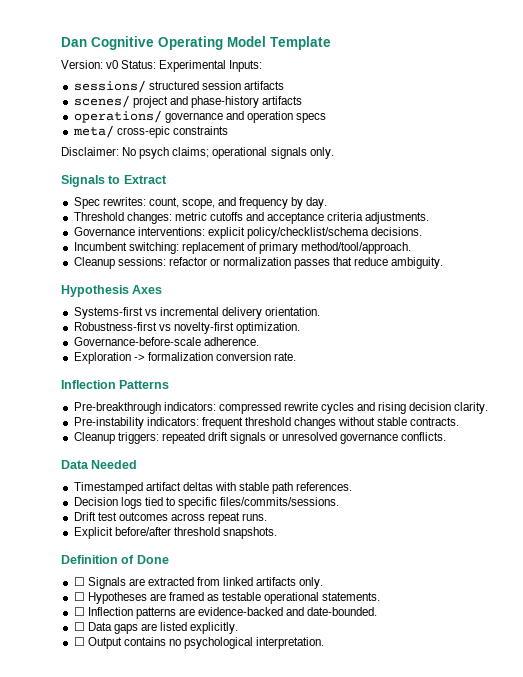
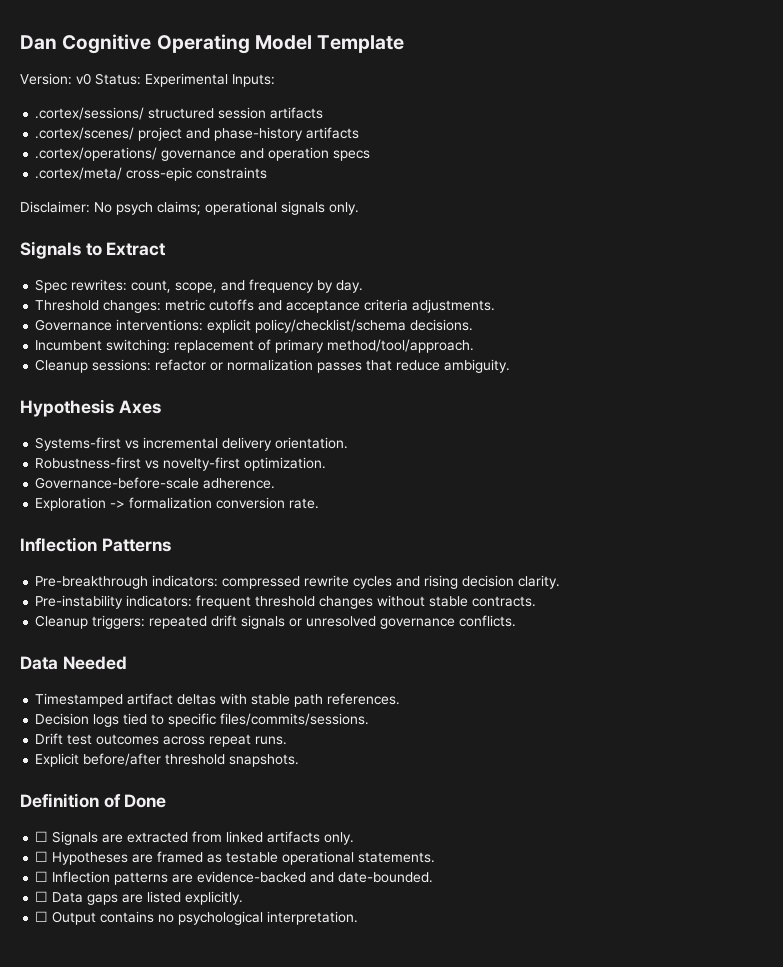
- sessions/ structured session artifacts
+ .cortex/sessions/ structured session artifacts
- scenes/ project and phase-history artifacts
+ .cortex/scenes/ project and phase-history artifacts
- operations/ governance and operation specs
+ .cortex/operations/ governance and operation specs
- meta/ cross-epic constraints
+ .cortex/meta/ cross-epic constraints

